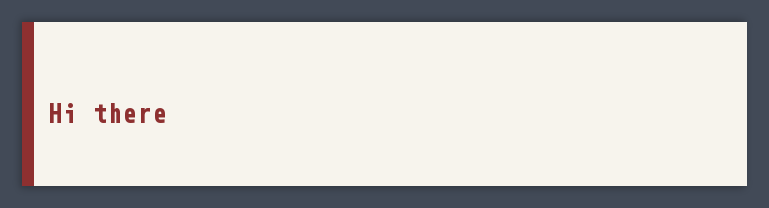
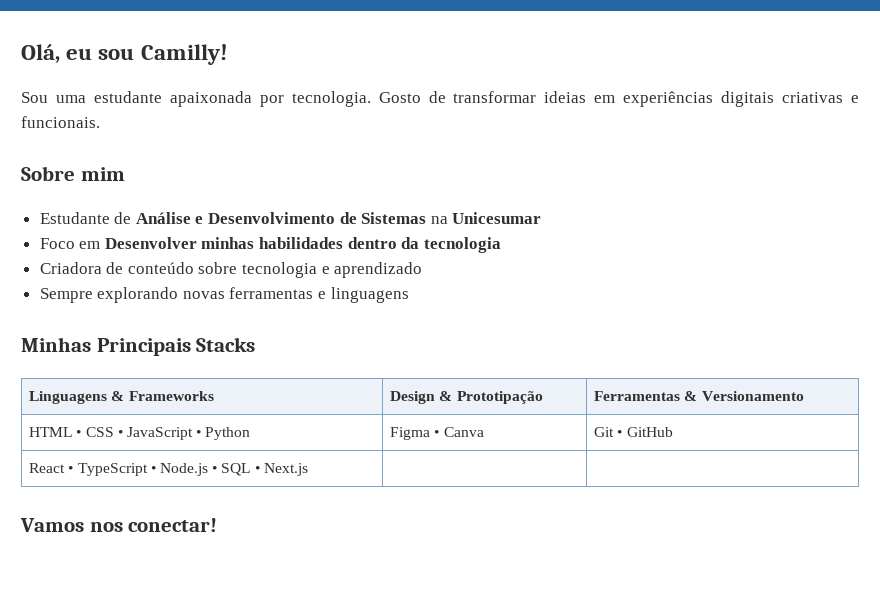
- Hi there
+ Olá, eu sou Camilly!
+ Sou uma estudante apaixonada por tecnologia. Gosto de transformar ideias em experiências digitais criativas e funcionais.
+ Sobre mim
+ Estudante de Análise e Desenvolvimento de Sistemas na Unicesumar
+ Foco em Desenvolver minhas habilidades dentro da tecnologia
+ Criadora de conteúdo sobre tecnologia e aprendizado
+ Sempre explorando novas ferramentas e linguagens
+ Minhas Principais Stacks
+ Linguagens & Frameworks | Design & Prototipação | Ferramentas & Versionamento
+ HTML • CSS • JavaScript • Python | Figma • Canva | Git • GitHub
+ React • TypeScript • Node.js • SQL • Next.js | |
+ Vamos nos conectar!

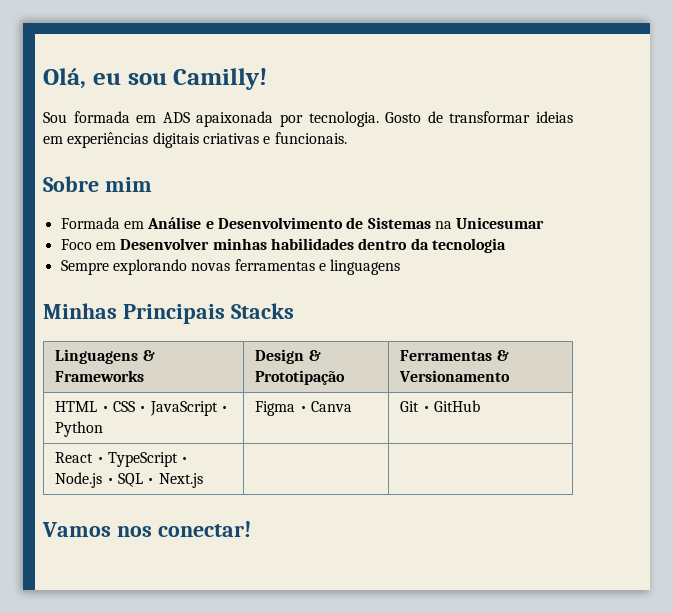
- Sou uma estudante apaixonada por tecnologia.
+ Sou formada em ADS apaixonada por tecnologia.
- Estudante de Análise e Desenvolvimento de Sistemas na Unicesumar
+ Formada em Análise e Desenvolvimento de Sistemas na Unicesumar
- Criadora de conteúdo sobre tecnologia e aprendizado

